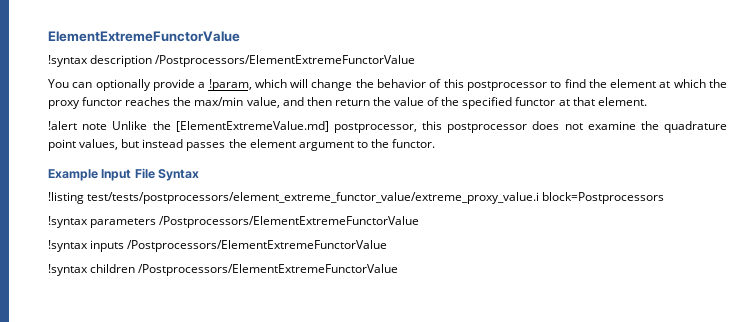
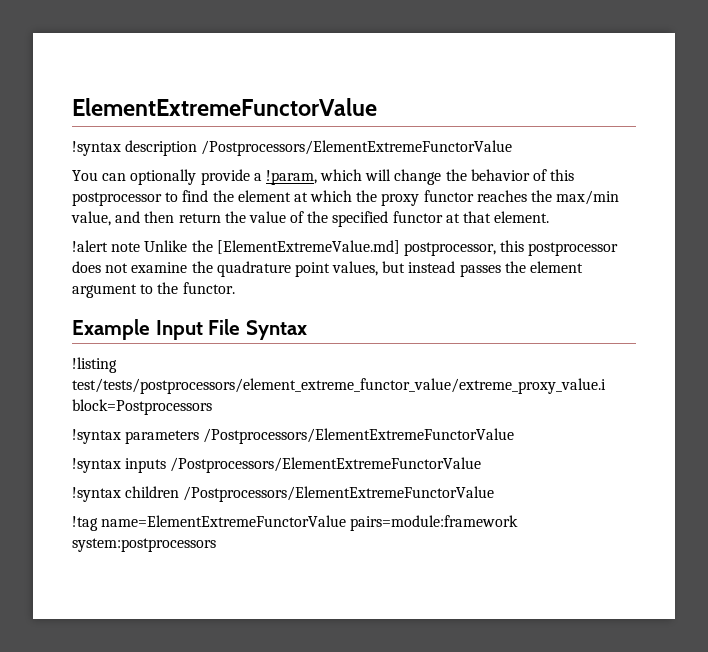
+ !tag name=ElementExtremeFunctorValue pairs=module:framework system:postprocessors

